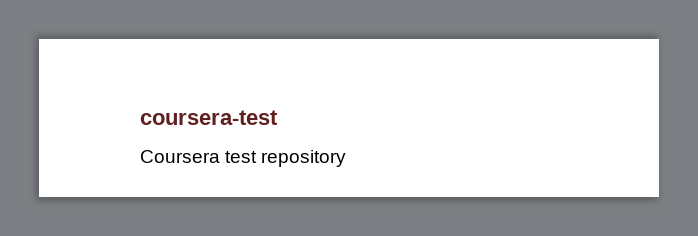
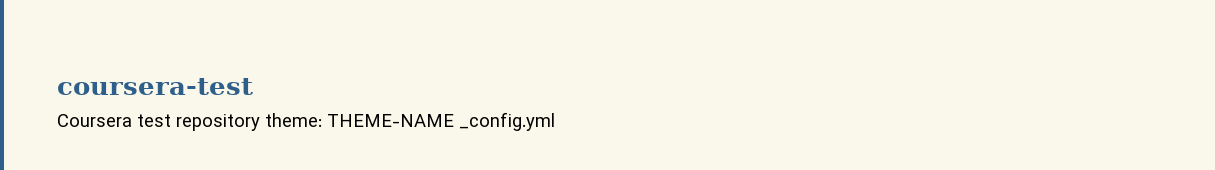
- Coursera test repository
+ Coursera test repository theme: THEME-NAME _config.yml

